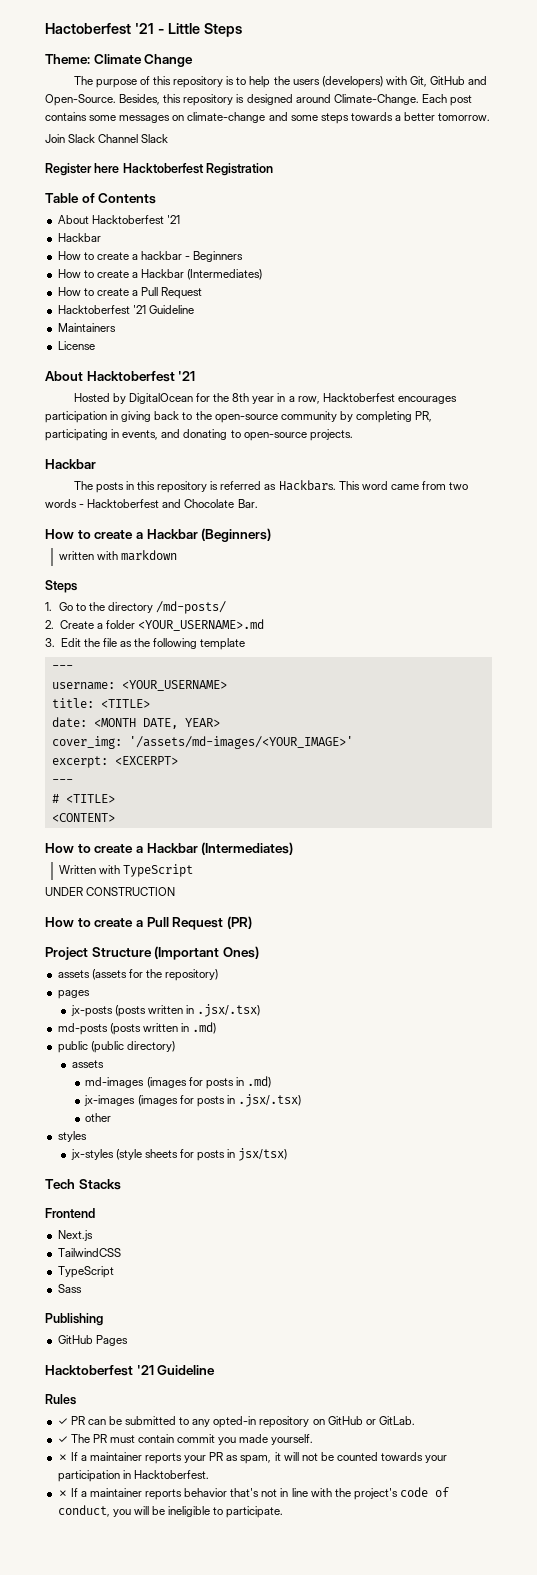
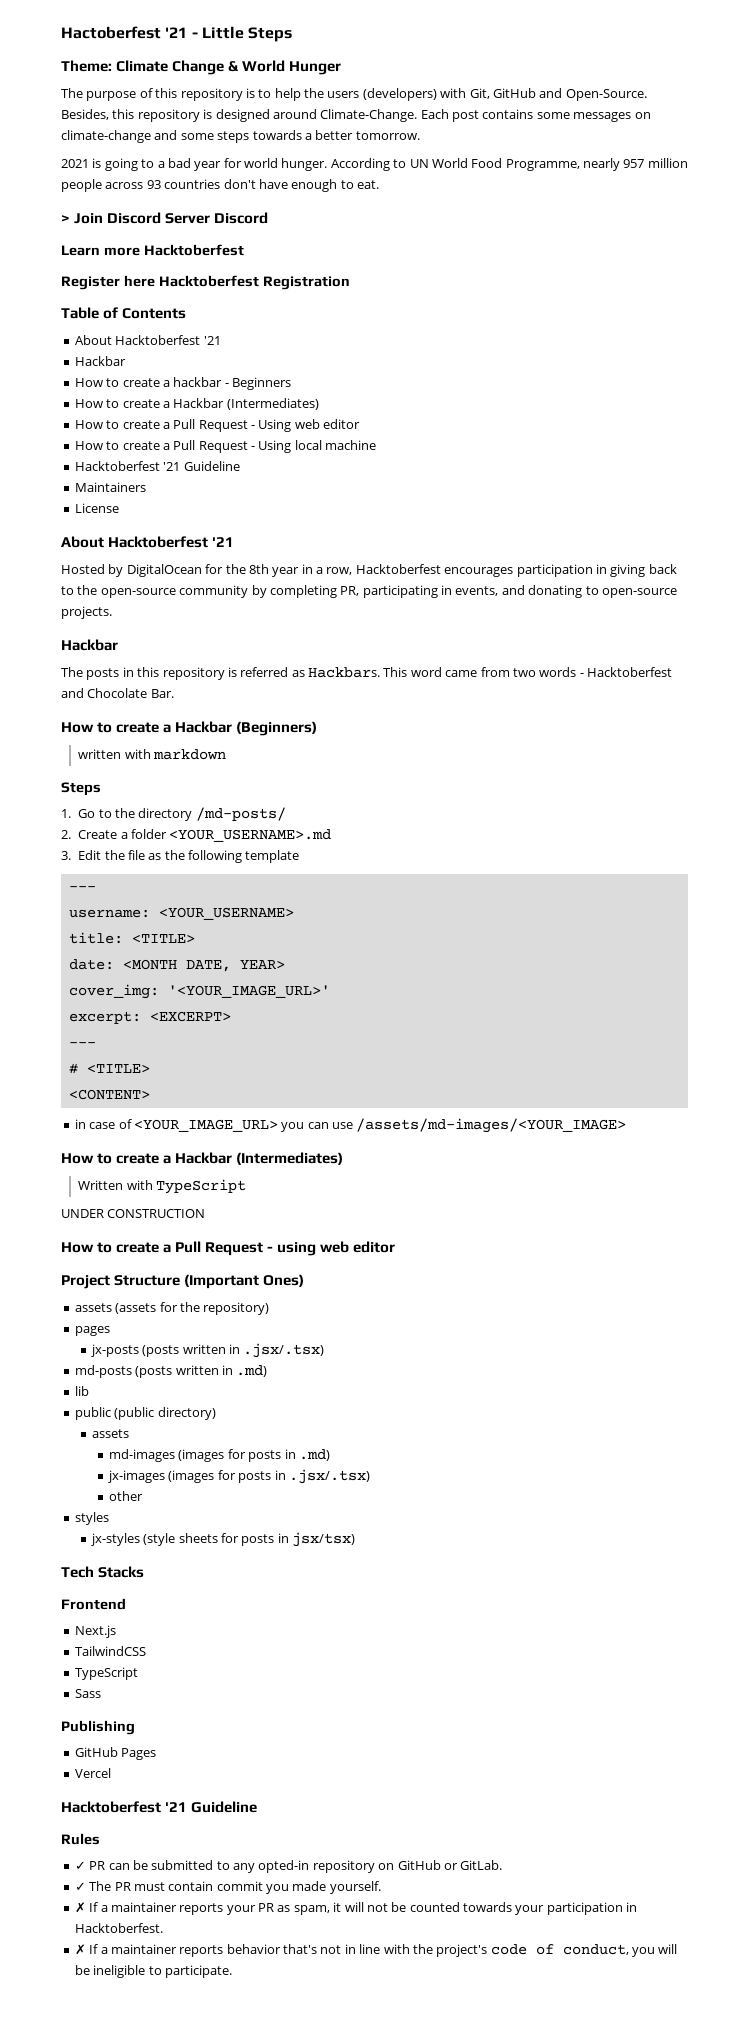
- Theme: Climate Change
+ Theme: Climate Change & World Hunger
- Join Slack Channel Slack
+ 2021 is going to a bad year for world hunger. According to UN World Food Programme, nearly 957 million people across 93 countries don't have enough to eat.
+ > Join Discord Server Discord
+ Learn more Hacktoberfest
  How to create a hackbar - Beginners
  How to create a Hackbar (Intermediates)
- How to create a Pull Request
+ How to create a Pull Request - Using web editor
+ How to create a Pull Request - Using local machine
- cover_img: '/assets/md-images/<YOUR_IMAGE>'
+ cover_img: '<YOUR_IMAGE_URL>'
+ in case of <YOUR_IMAGE_URL> you can use /assets/md-images/<YOUR_IMAGE>
- How to create a Pull Request (PR)
+ How to create a Pull Request - using web editor
+ lib
+ Vercel

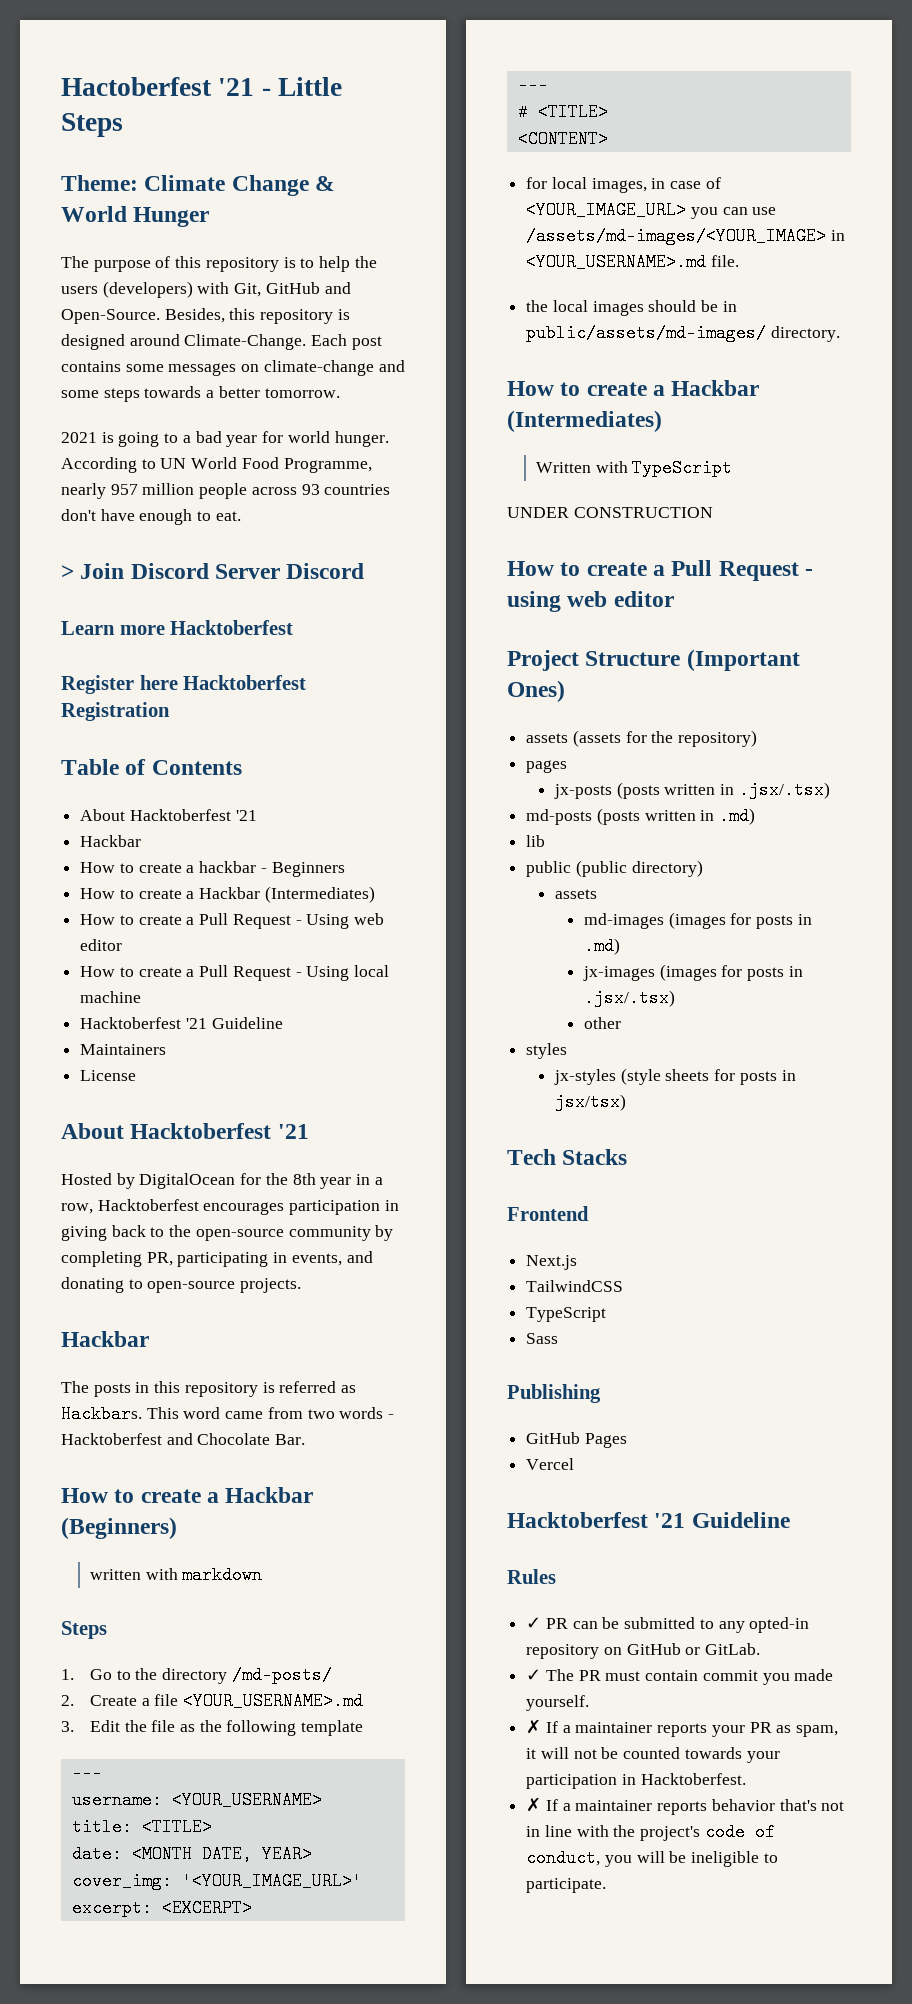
- 2. Create a folder <YOUR_USERNAME>.md
+ 2. Create a file <YOUR_USERNAME>.md
- in case of <YOUR_IMAGE_URL> you can use /assets/md-images/<YOUR_IMAGE>
+ for local images, in case of <YOUR_IMAGE_URL> you can use /assets/md-images/<YOUR_IMAGE> in <YOUR_USERNAME>.md file.
+ the local images should be in public/assets/md-images/ directory.

